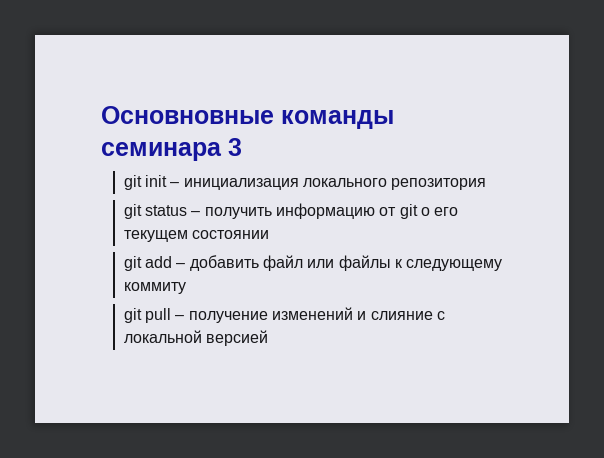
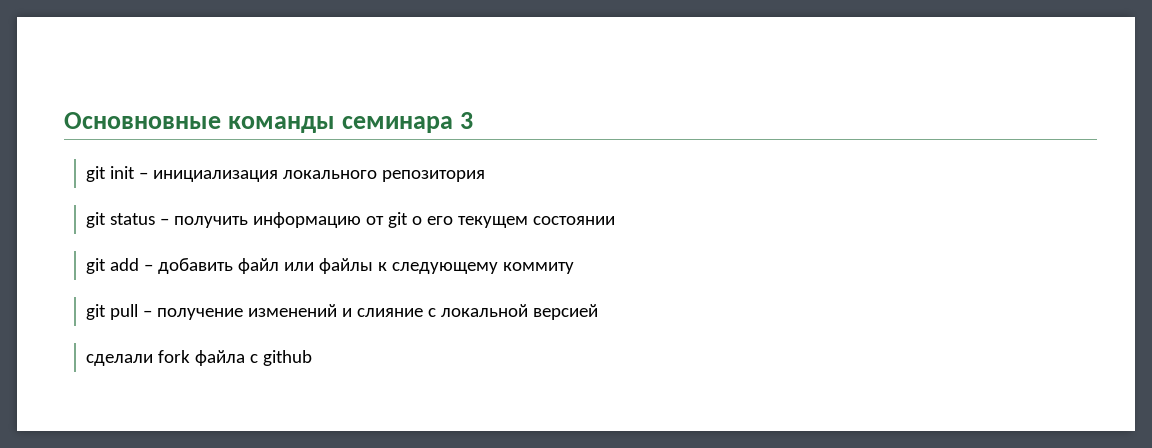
+ сделали fork файла с github

